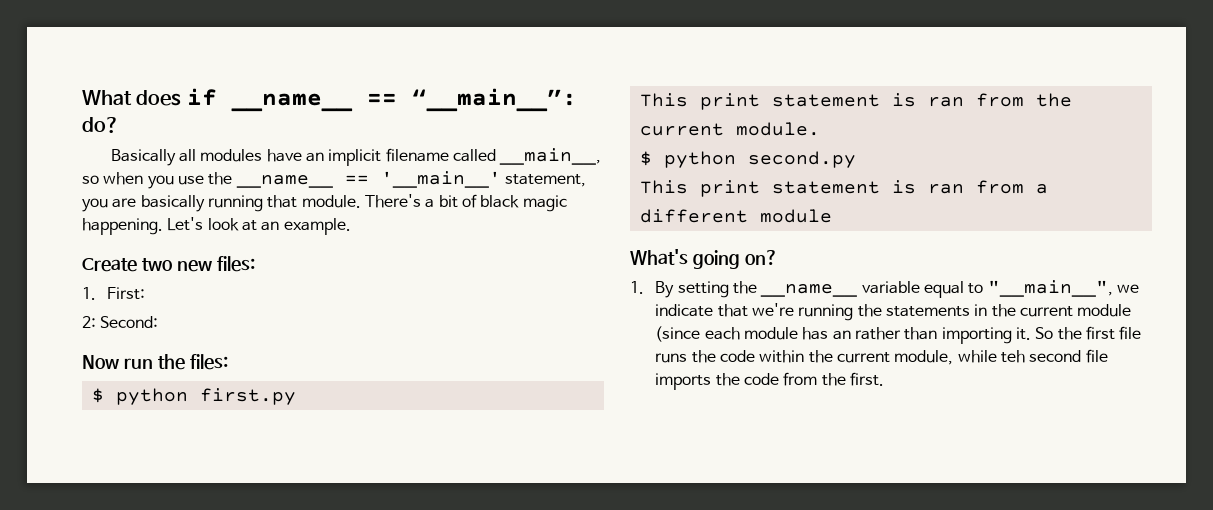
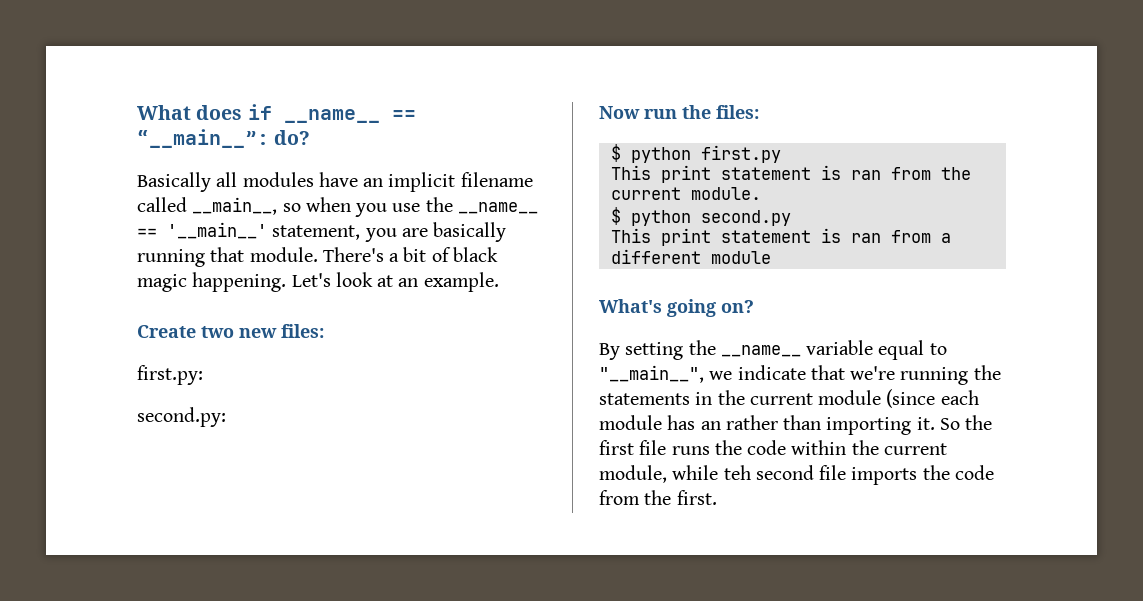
- 1. First:
- 2: Second:
+ first.py:
+ second.py:
- 1. By setting the __name__ variable equal to "__main__", we indicate that we're running the statements in the current module (since each module has an rather than importing it.
+ By setting the __name__ variable equal to "__main__", we indicate that we're running the statements in the current module (since each module has an rather than importing it.

